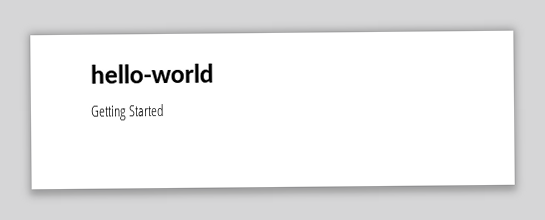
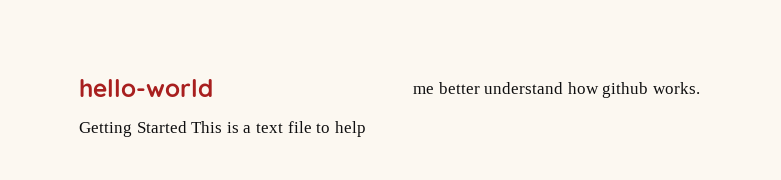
- Getting Started
+ Getting Started This is a text file to help me better understand how github works.

